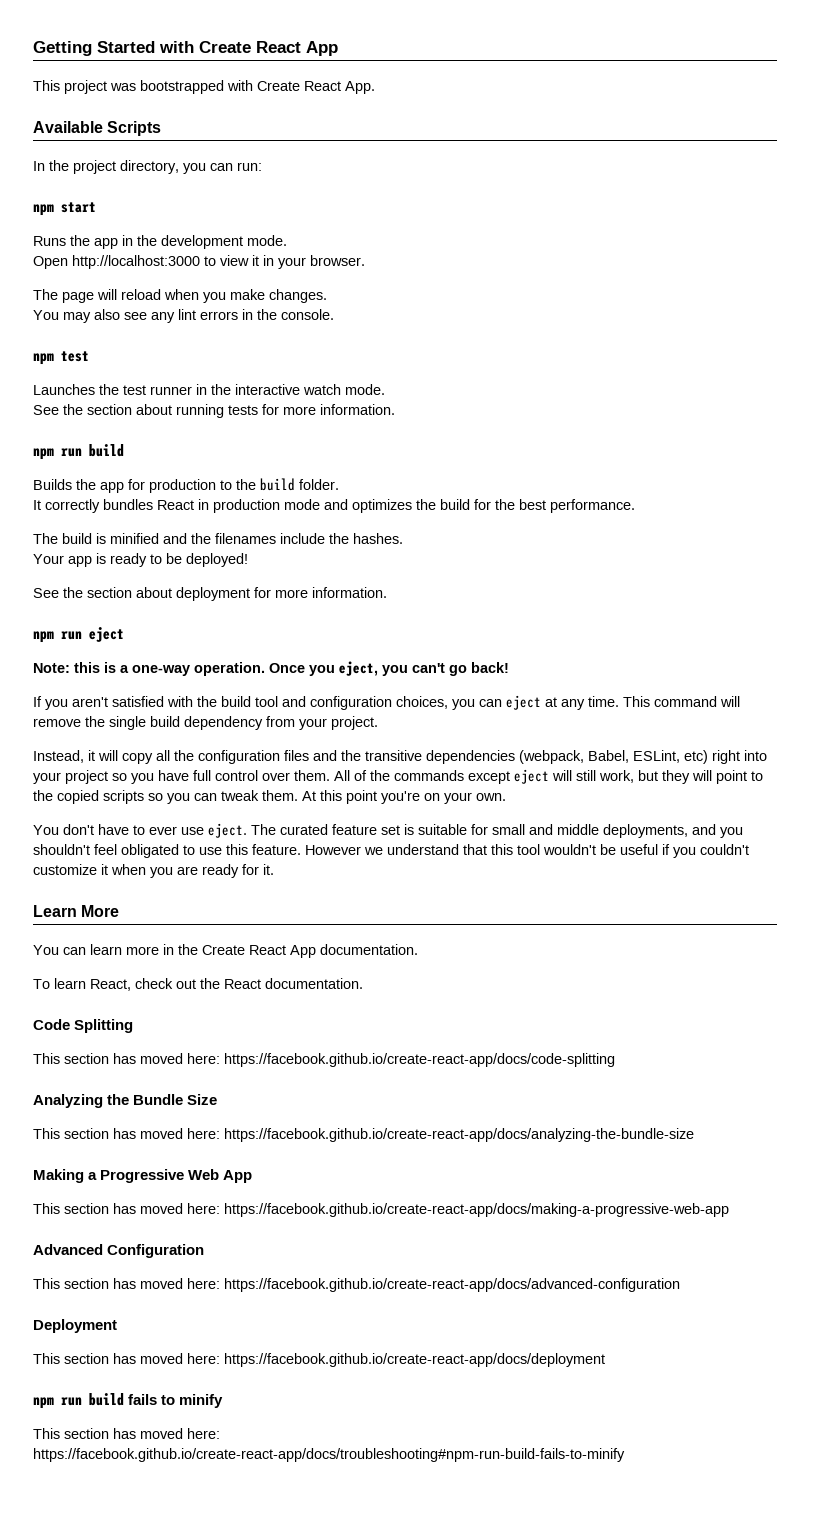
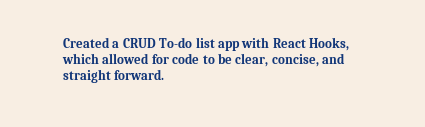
- Getting Started with Create React App
- This project was bootstrapped with Create React App.
- Available Scripts
- In the project directory, you can run:
- npm start
- Runs the app in the development mode.
- Open http://localhost:3000 to view it in your browser.
- The page will reload when you make changes.
- You may also see any lint errors in the console.
- npm test
- Launches the test runner in the interactive watch mode.
- See the section about running tests for more information.
- npm run build
- Builds the app for production to the build folder.
- It correctly bundles React in production mode and optimizes the build for the best performance.
- The build is minified and the filenames include the hashes.
- Your app is ready to be deployed!
- See the section about deployment for more information.
- npm run eject
- Note: this is a one-way operation. Once you eject, you can't go back!
- If you aren't satisfied with the build tool and configuration choices, you can eject at any time. This command will remove the single build dependency from your project.
- Instead, it will copy all the configuration files and the transitive dependencies (webpack, Babel, ESLint, etc) right into your project so you have full control over them. All of the commands except eject will still work, but they will point to the copied scripts so you can tweak them. At this point you're on your own.
- You don't have to ever use eject. The curated feature set is suitable for small and middle deployments, and you shouldn't feel obligated to use this feature. However we understand that this tool wouldn't be useful if you couldn't customize it when you are ready for it.
- Learn More
- You can learn more in the Create React App documentation.
- To learn React, check out the React documentation.
- Code Splitting
- This section has moved here: https://facebook.github.io/create-react-app/docs/code-splitting
- Analyzing the Bundle Size
- This section has moved here: https://facebook.github.io/create-react-app/docs/analyzing-the-bundle-size
- Making a Progressive Web App
- This section has moved here: https://facebook.github.io/create-react-app/docs/making-a-progressive-web-app
- Advanced Configuration
- This section has moved here: https://facebook.github.io/create-react-app/docs/advanced-configuration
- Deployment
- This section has moved here: https://facebook.github.io/create-react-app/docs/deployment
- npm run build fails to minify
- This section has moved here: https://facebook.github.io/create-react-app/docs/troubleshooting#npm-run-build-fails-to-minify
+ Created a CRUD To-do list app with React Hooks, which allowed for code to be clear, concise, and straight forward.

